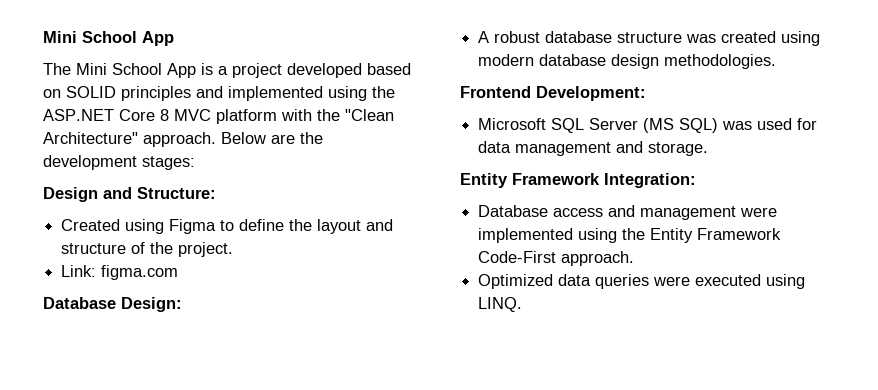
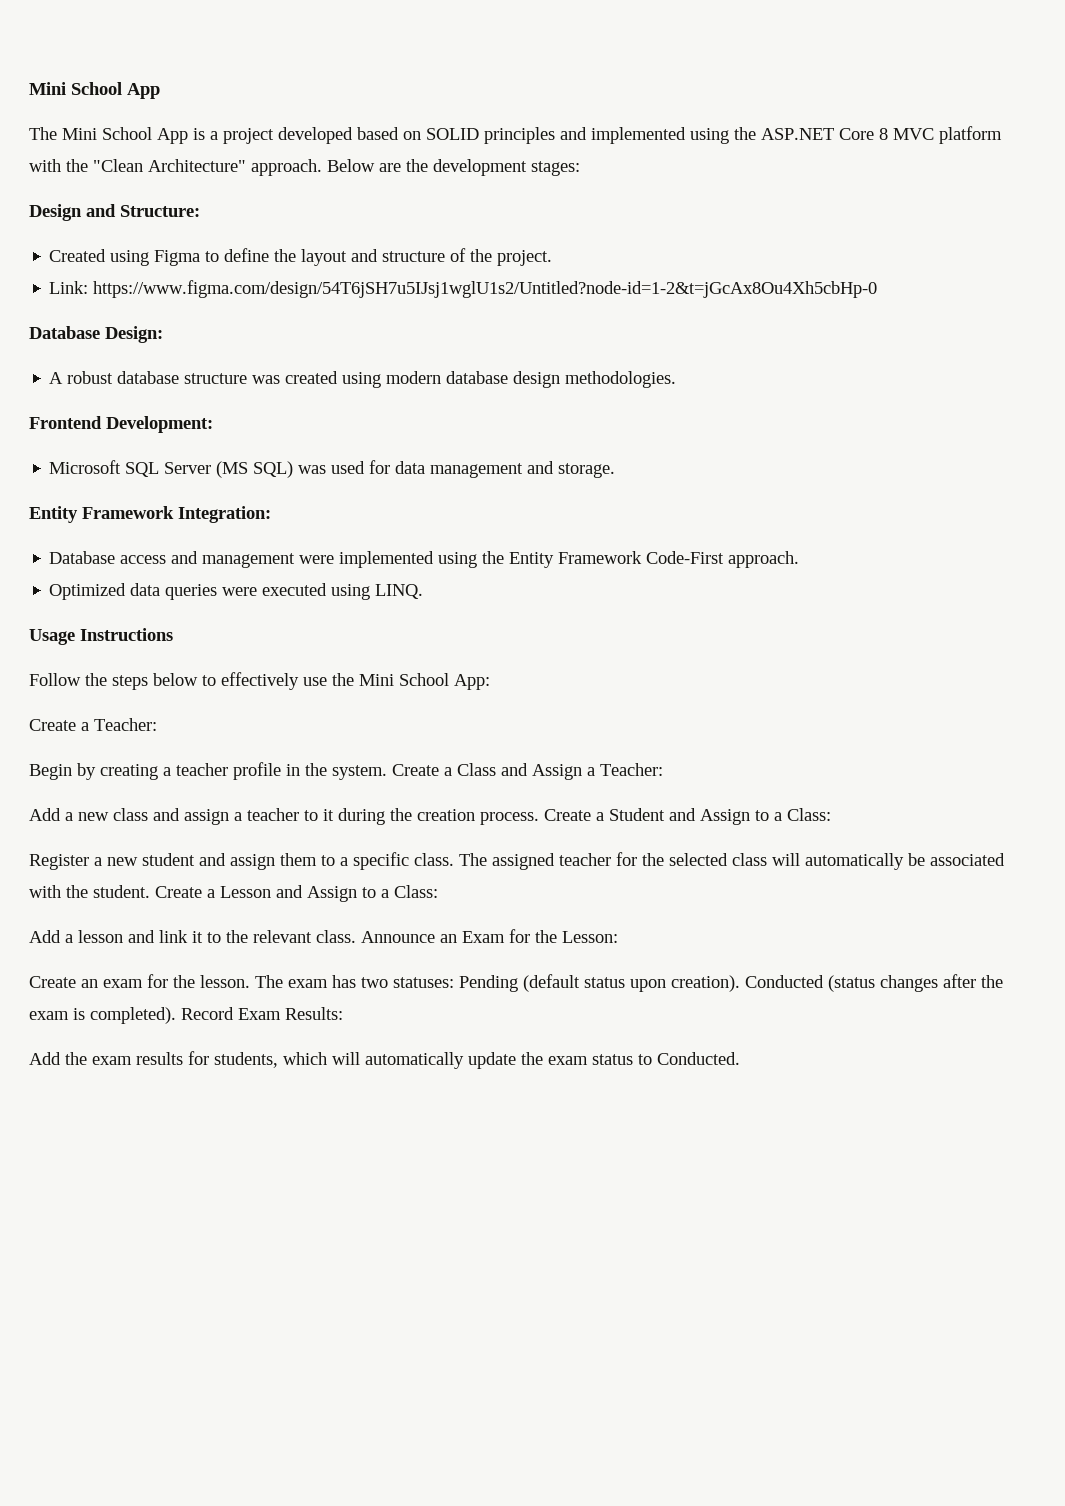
- Link: figma.com
+ Link: https://www.figma.com/design/54T6jSH7u5IJsj1wglU1s2/Untitled?node-id=1-2&t=jGcAx8Ou4Xh5cbHp-0
+ Usage Instructions
+ Follow the steps below to effectively use the Mini School App:
+ Create a Teacher:
+ Begin by creating a teacher profile in the system. Create a Class and Assign a Teacher:
+ Add a new class and assign a teacher to it during the creation process. Create a Student and Assign to a Class:
+ Register a new student and assign them to a specific class. The assigned teacher for the selected class will automatically be associated with the student. Create a Lesson and Assign to a Class:
+ Add a lesson and link it to the relevant class. Announce an Exam for the Lesson:
+ Create an exam for the lesson. The exam has two statuses: Pending (default status upon creation). Conducted (status changes after the exam is completed). Record Exam Results:
+ Add the exam results for students, which will automatically update the exam status to Conducted.

